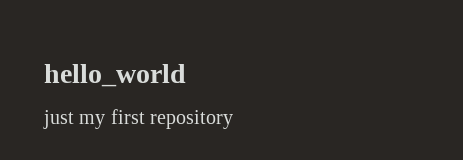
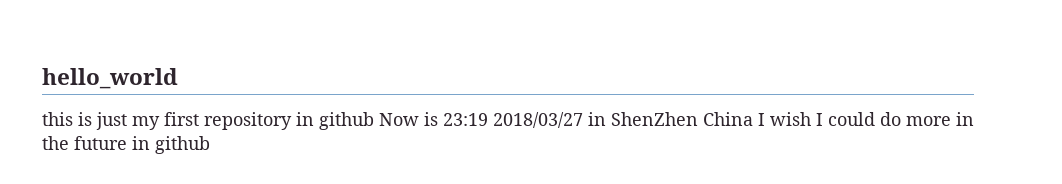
- just my first repository
+ this is just my first repository in github Now is 23:19 2018/03/27 in ShenZhen China I wish I could do more in the future in github

